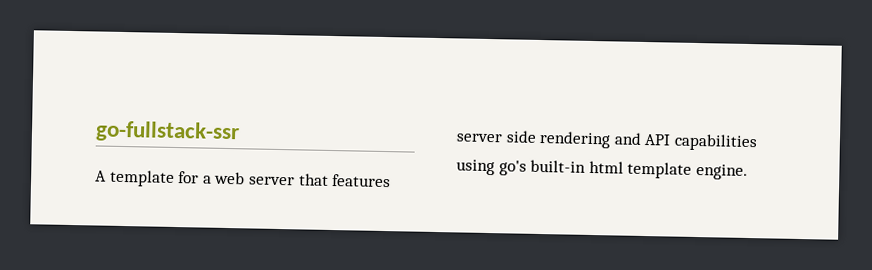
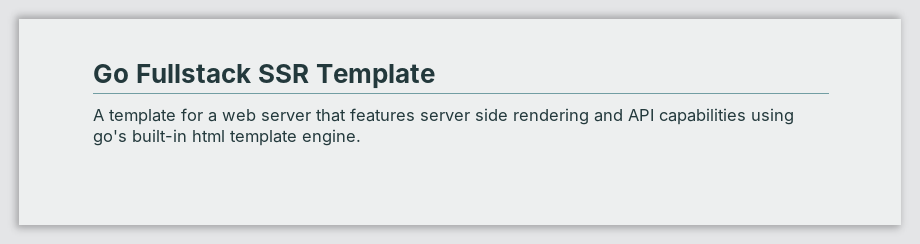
- go-fullstack-ssr
+ Go Fullstack SSR Template

